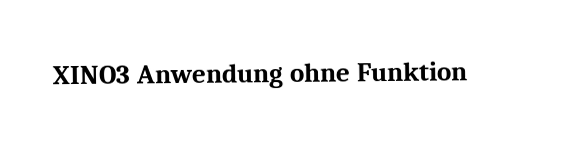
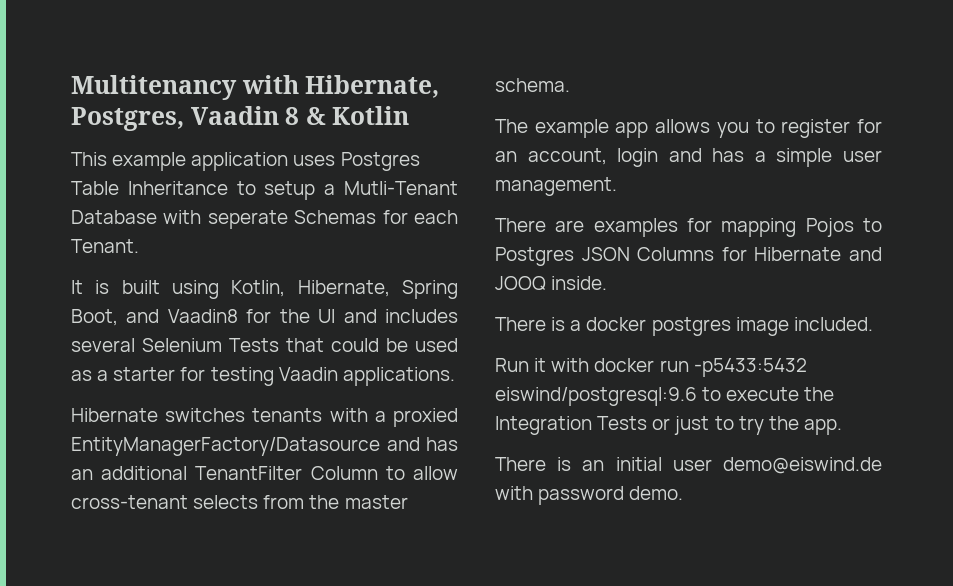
- XINO3 Anwendung ohne Funktion
+ Multitenancy with Hibernate, Postgres, Vaadin 8 & Kotlin
+ This example application uses Postgres Table Inheritance to setup a Mutli-Tenant Database with seperate Schemas for each Tenant.
+ It is built using Kotlin, Hibernate, Spring Boot, and Vaadin8 for the UI and includes several Selenium Tests that could be used as a starter for testing Vaadin applications.
+ Hibernate switches tenants with a proxied EntityManagerFactory/Datasource and has an additional TenantFilter Column to allow cross-tenant selects from the master schema.
+ The example app allows you to register for an account, login and has a simple user management.
+ There are examples for mapping Pojos to Postgres JSON Columns for Hibernate and JOOQ inside.
+ There is a docker postgres image included.
+ Run it with docker run -p5433:5432 eiswind/postgresql:9.6 to execute the Integration Tests or just to try the app.
+ There is an initial user demo@eiswind.de with password demo.

